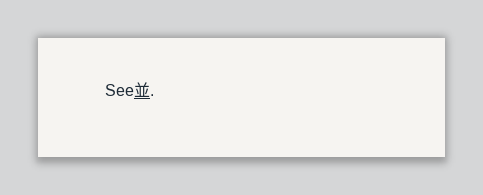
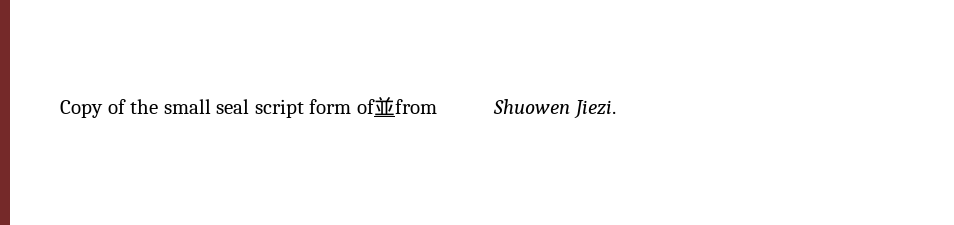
- See並.
+ Copy of the small seal script form of並from Shuowen Jiezi.

